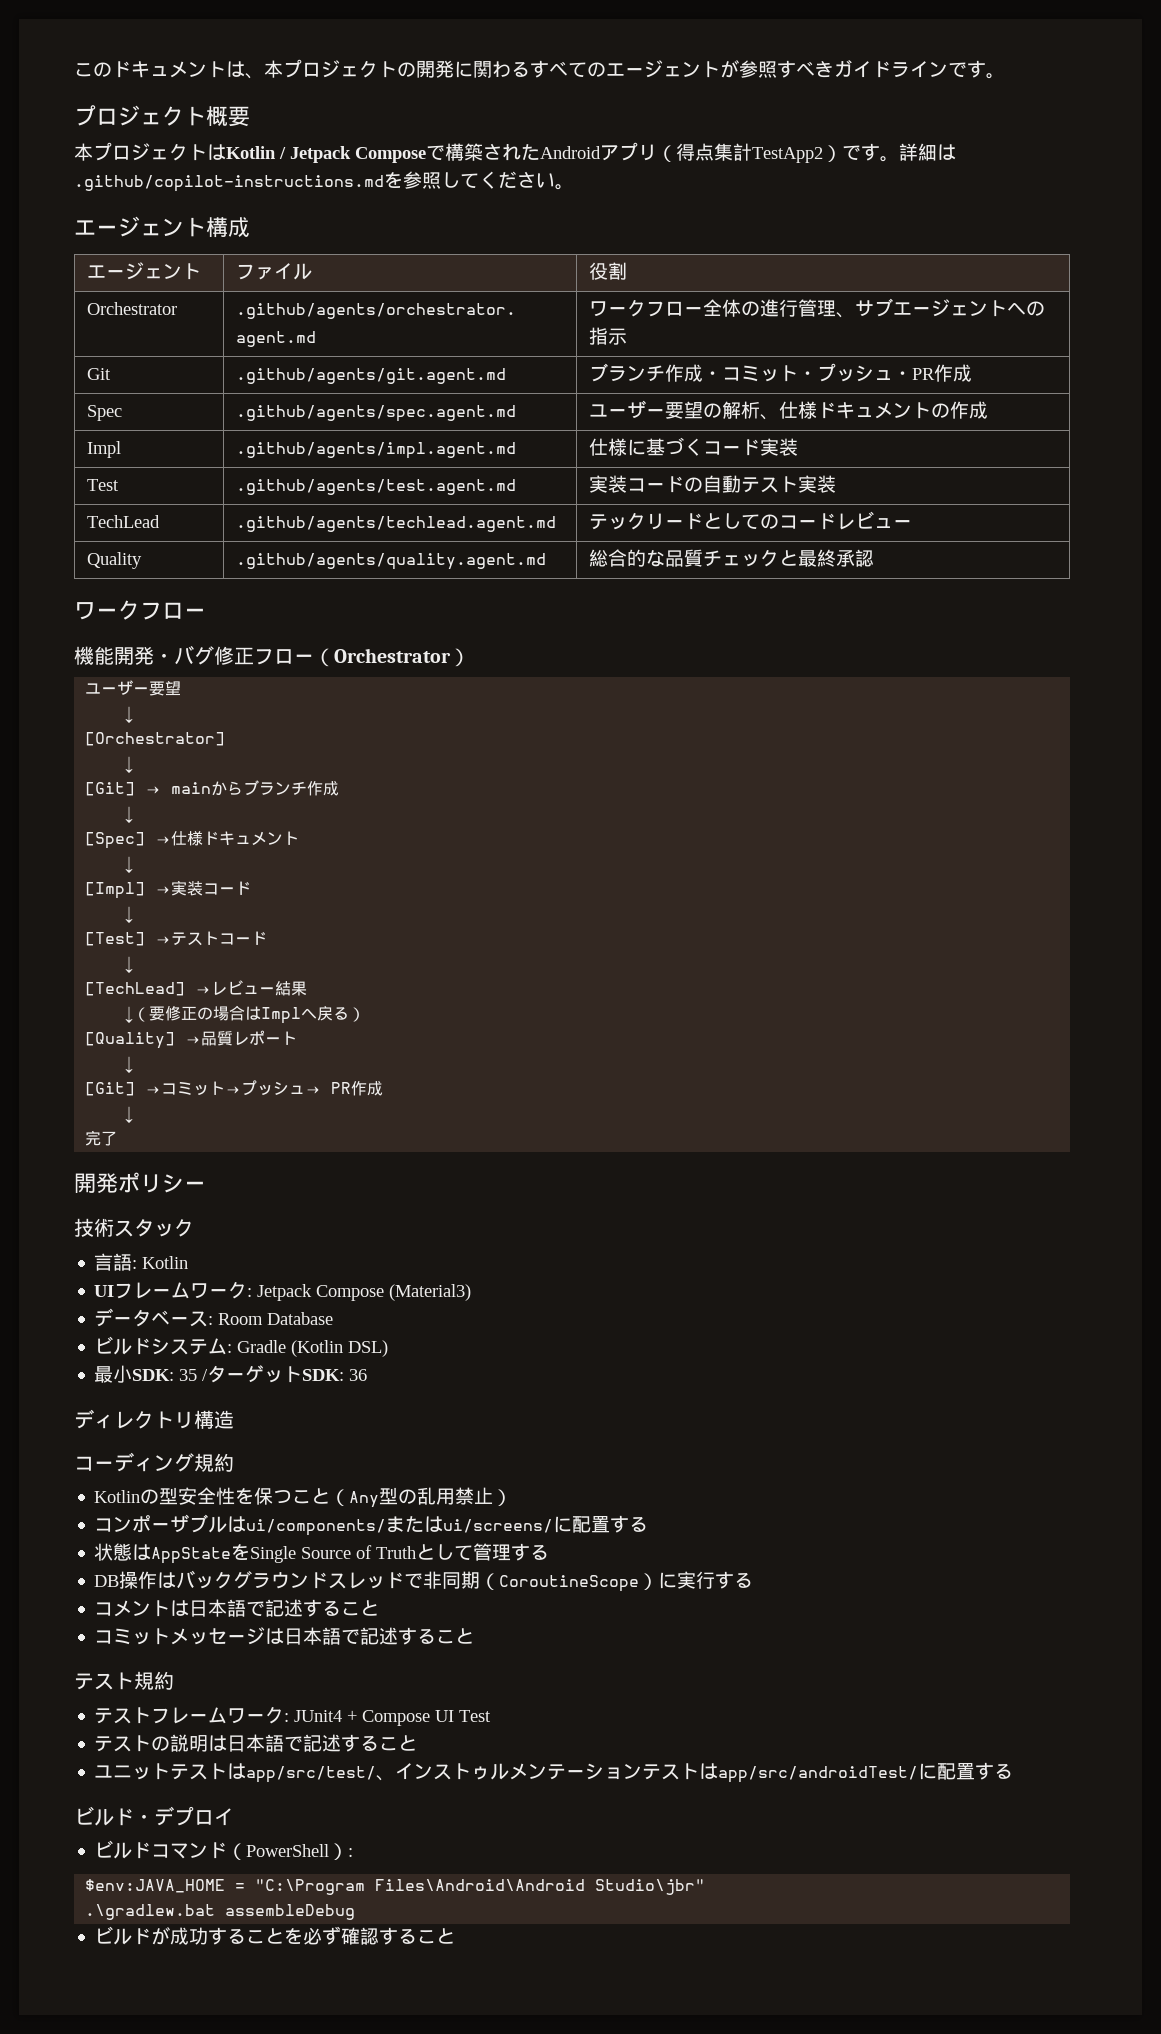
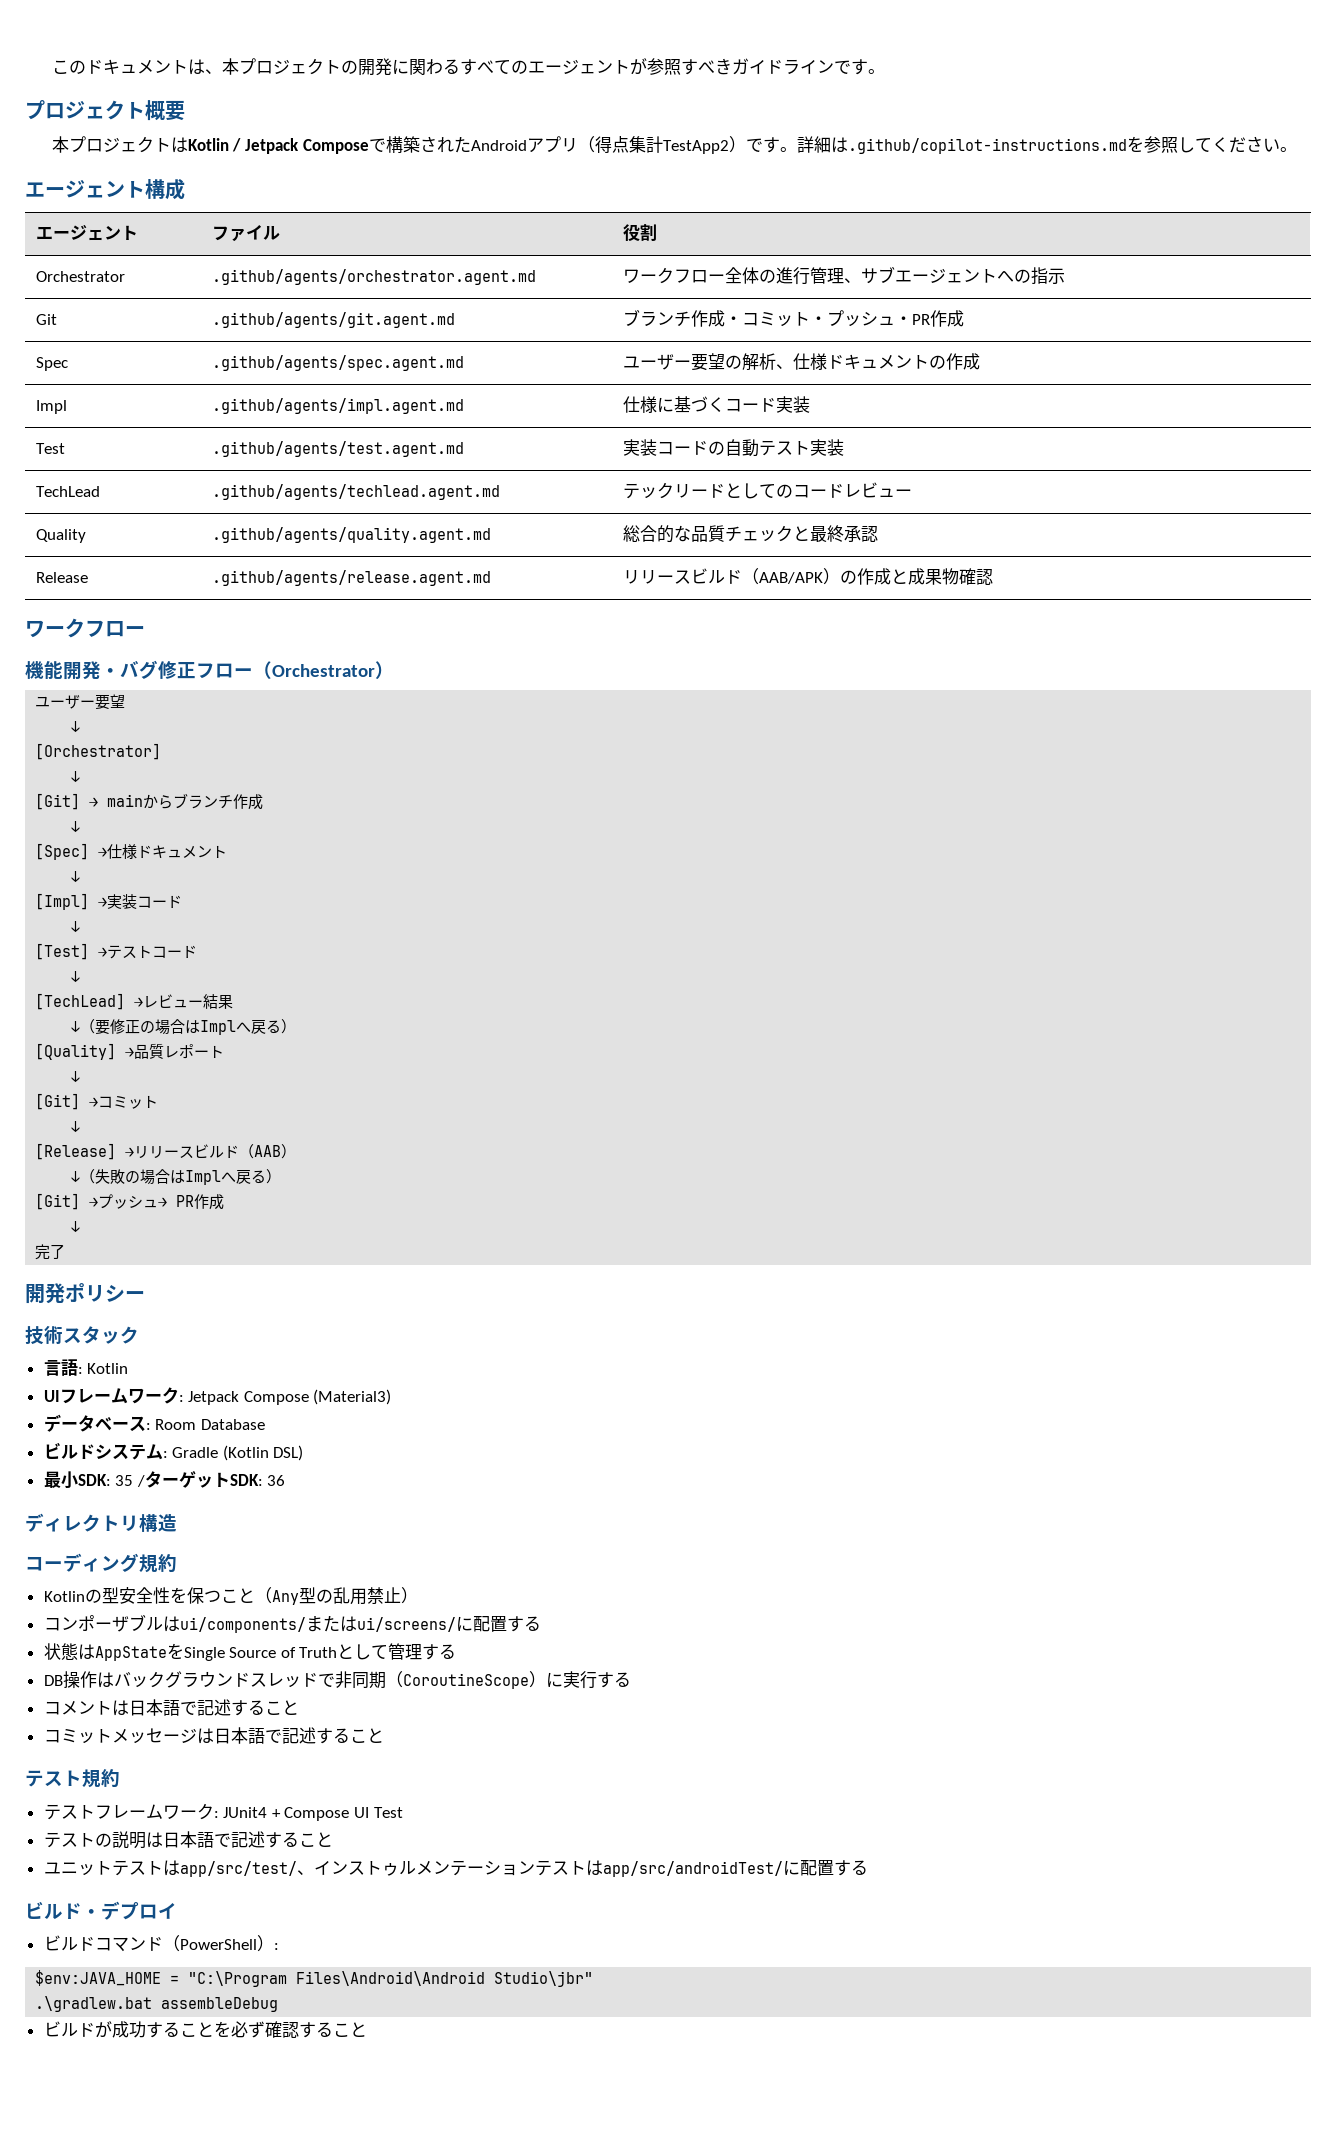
+ Release | .github/agents/release.agent.md | リリースビルド（AAB/APK）の作成と成果物確認
- [Git] →コミット→プッシュ→ PR作成
+ [Git] →コミット
+ ↓
+ [Release] →リリースビルド（AAB）
+ ↓（失敗の場合はImplへ戻る）
+ [Git] →プッシュ→ PR作成

